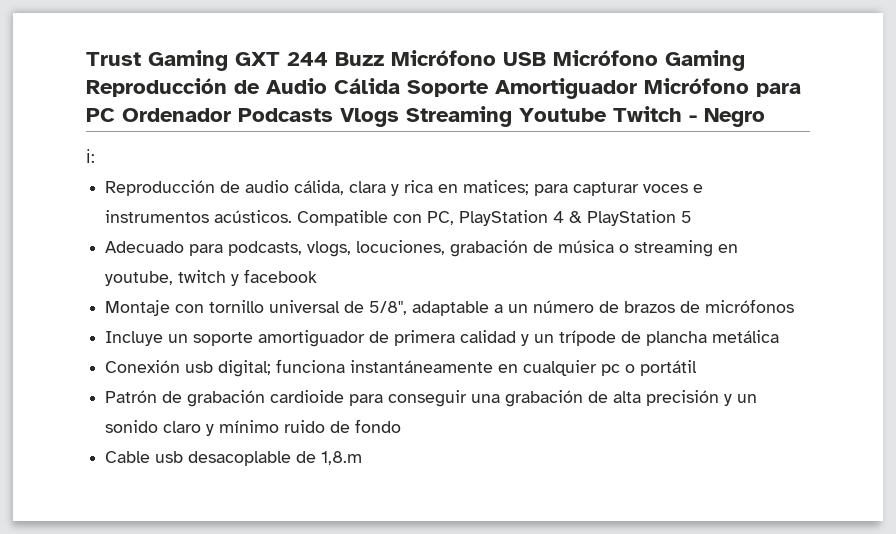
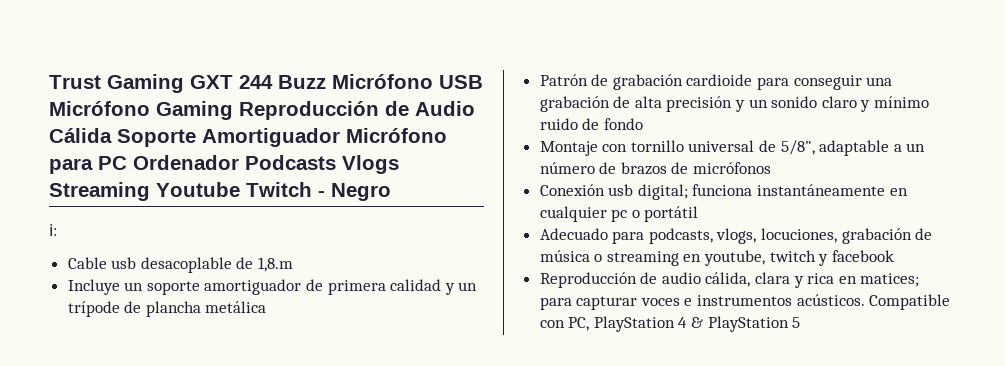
+ Cable usb desacoplable de 1,8.m
+ Incluye un soporte amortiguador de primera calidad y un trípode de plancha metálica
+ Patrón de grabación cardioide para conseguir una grabación de alta precisión y un sonido claro y mínimo ruido de fondo
+ Montaje con tornillo universal de 5/8", adaptable a un número de brazos de micrófonos
+ Conexión usb digital; funciona instantáneamente en cualquier pc o portátil
+ Adecuado para podcasts, vlogs, locuciones, grabación de música o streaming en youtube, twitch y facebook
- Adecuado para podcasts, vlogs, locuciones, grabación de música o streaming en youtube, twitch y facebook
- Montaje con tornillo universal de 5/8", adaptable a un número de brazos de micrófonos
- Incluye un soporte amortiguador de primera calidad y un trípode de plancha metálica
- Conexión usb digital; funciona instantáneamente en cualquier pc o portátil
- Patrón de grabación cardioide para conseguir una grabación de alta precisión y un sonido claro y mínimo ruido de fondo
- Cable usb desacoplable de 1,8.m

